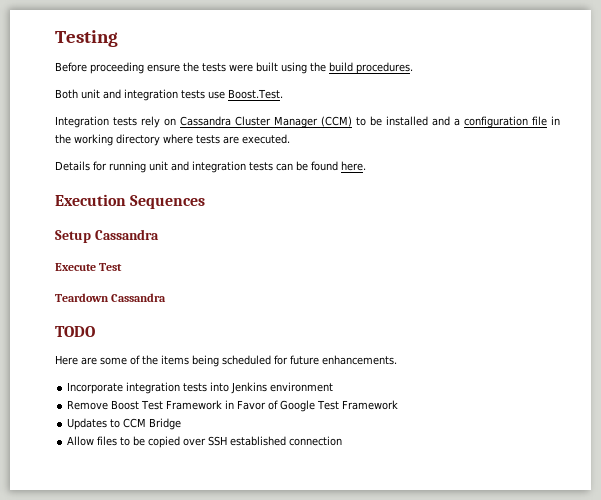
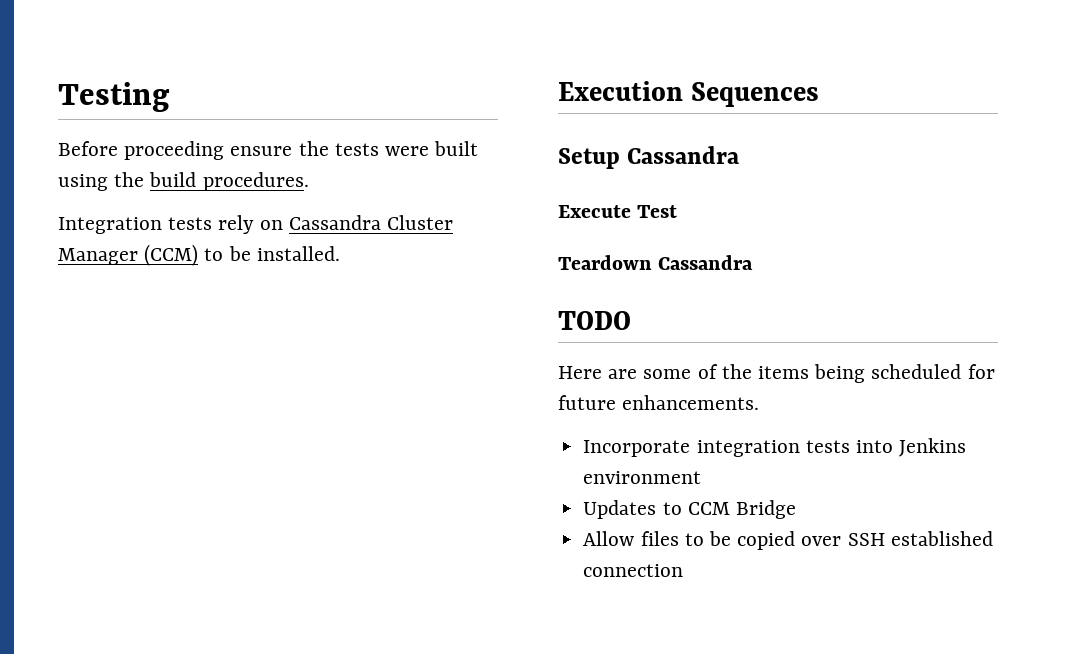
- Both unit and integration tests use Boost.Test.
- Integration tests rely on Cassandra Cluster Manager (CCM) to be installed and a configuration file in the working directory where tests are executed.
- Details for running unit and integration tests can be found here.
+ Integration tests rely on Cassandra Cluster Manager (CCM) to be installed.
- Remove Boost Test Framework in Favor of Google Test Framework

